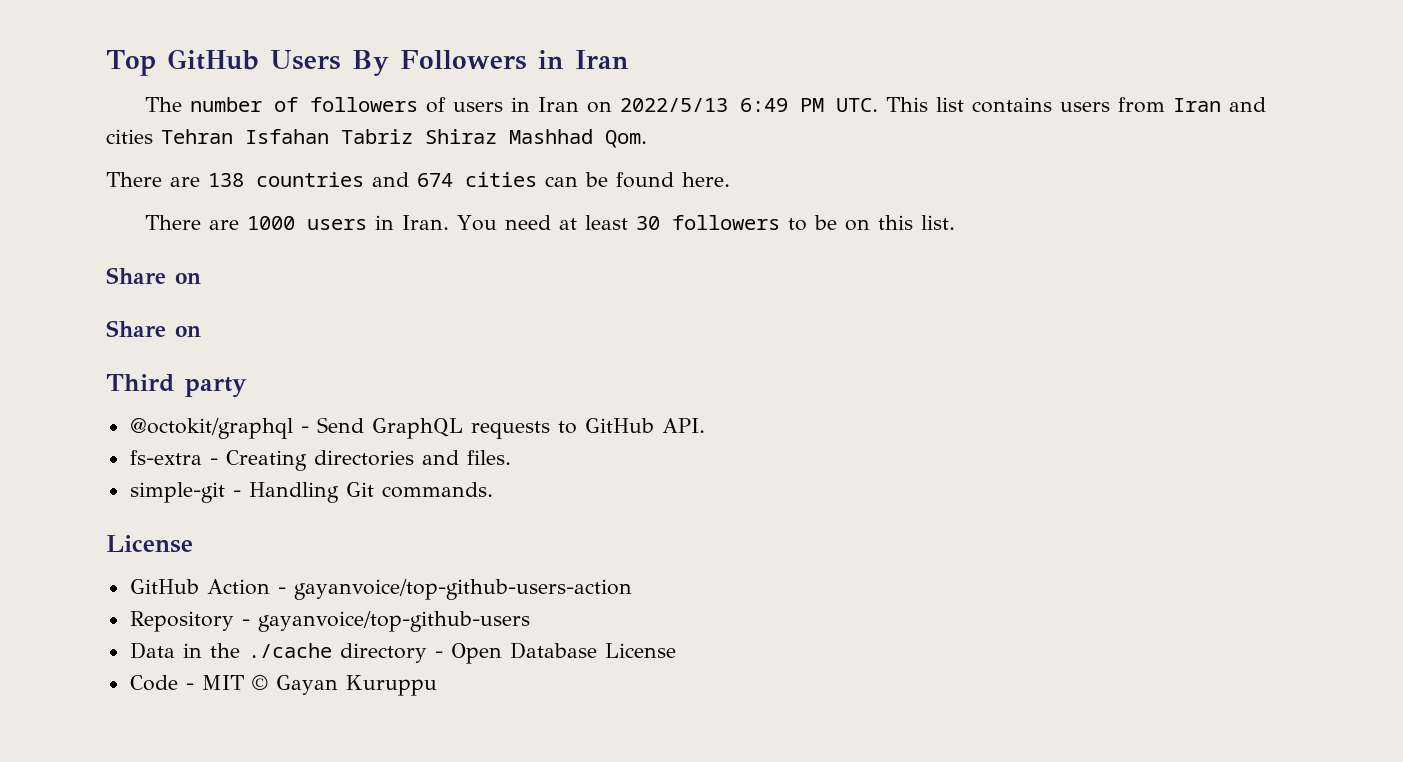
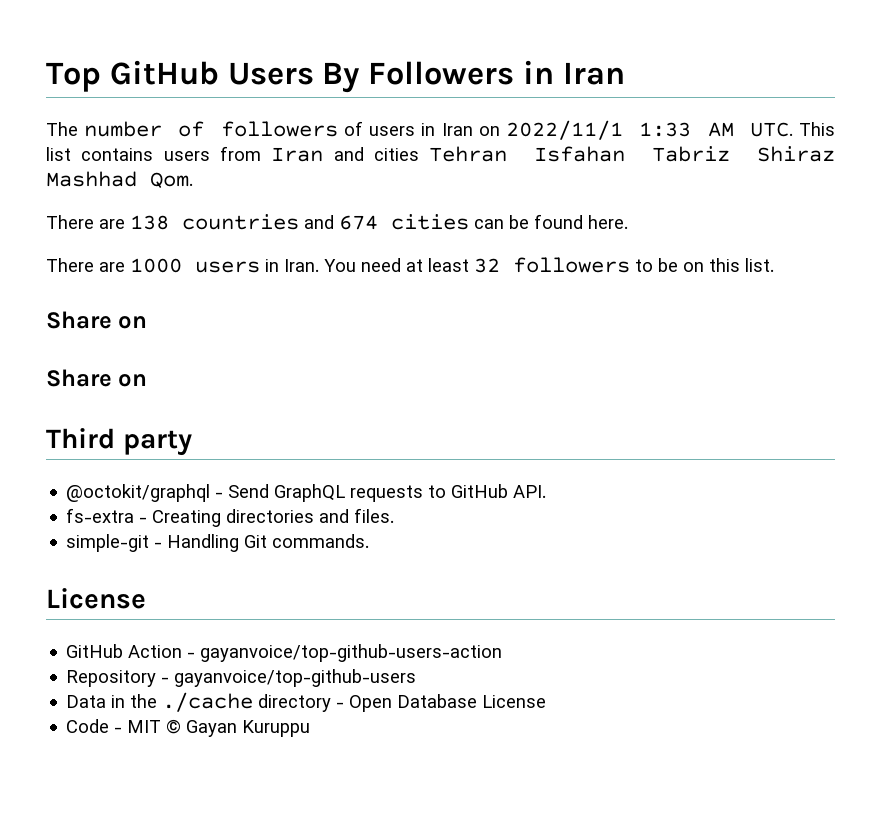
- The number of followers of users in Iran on 2022/5/13 6:49 PM UTC. This list contains users from Iran and cities Tehran Isfahan Tabriz Shiraz Mashhad Qom.
+ The number of followers of users in Iran on 2022/11/1 1:33 AM UTC. This list contains users from Iran and cities Tehran Isfahan Tabriz Shiraz Mashhad Qom.
- You need at least 30 followers to be on this list.
+ You need at least 32 followers to be on this list.

